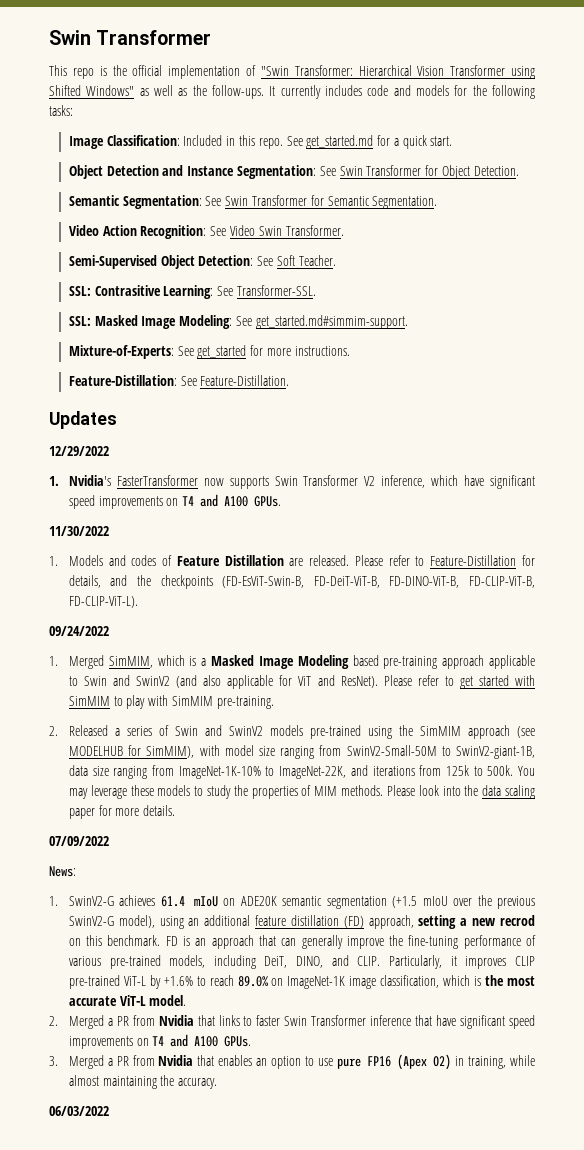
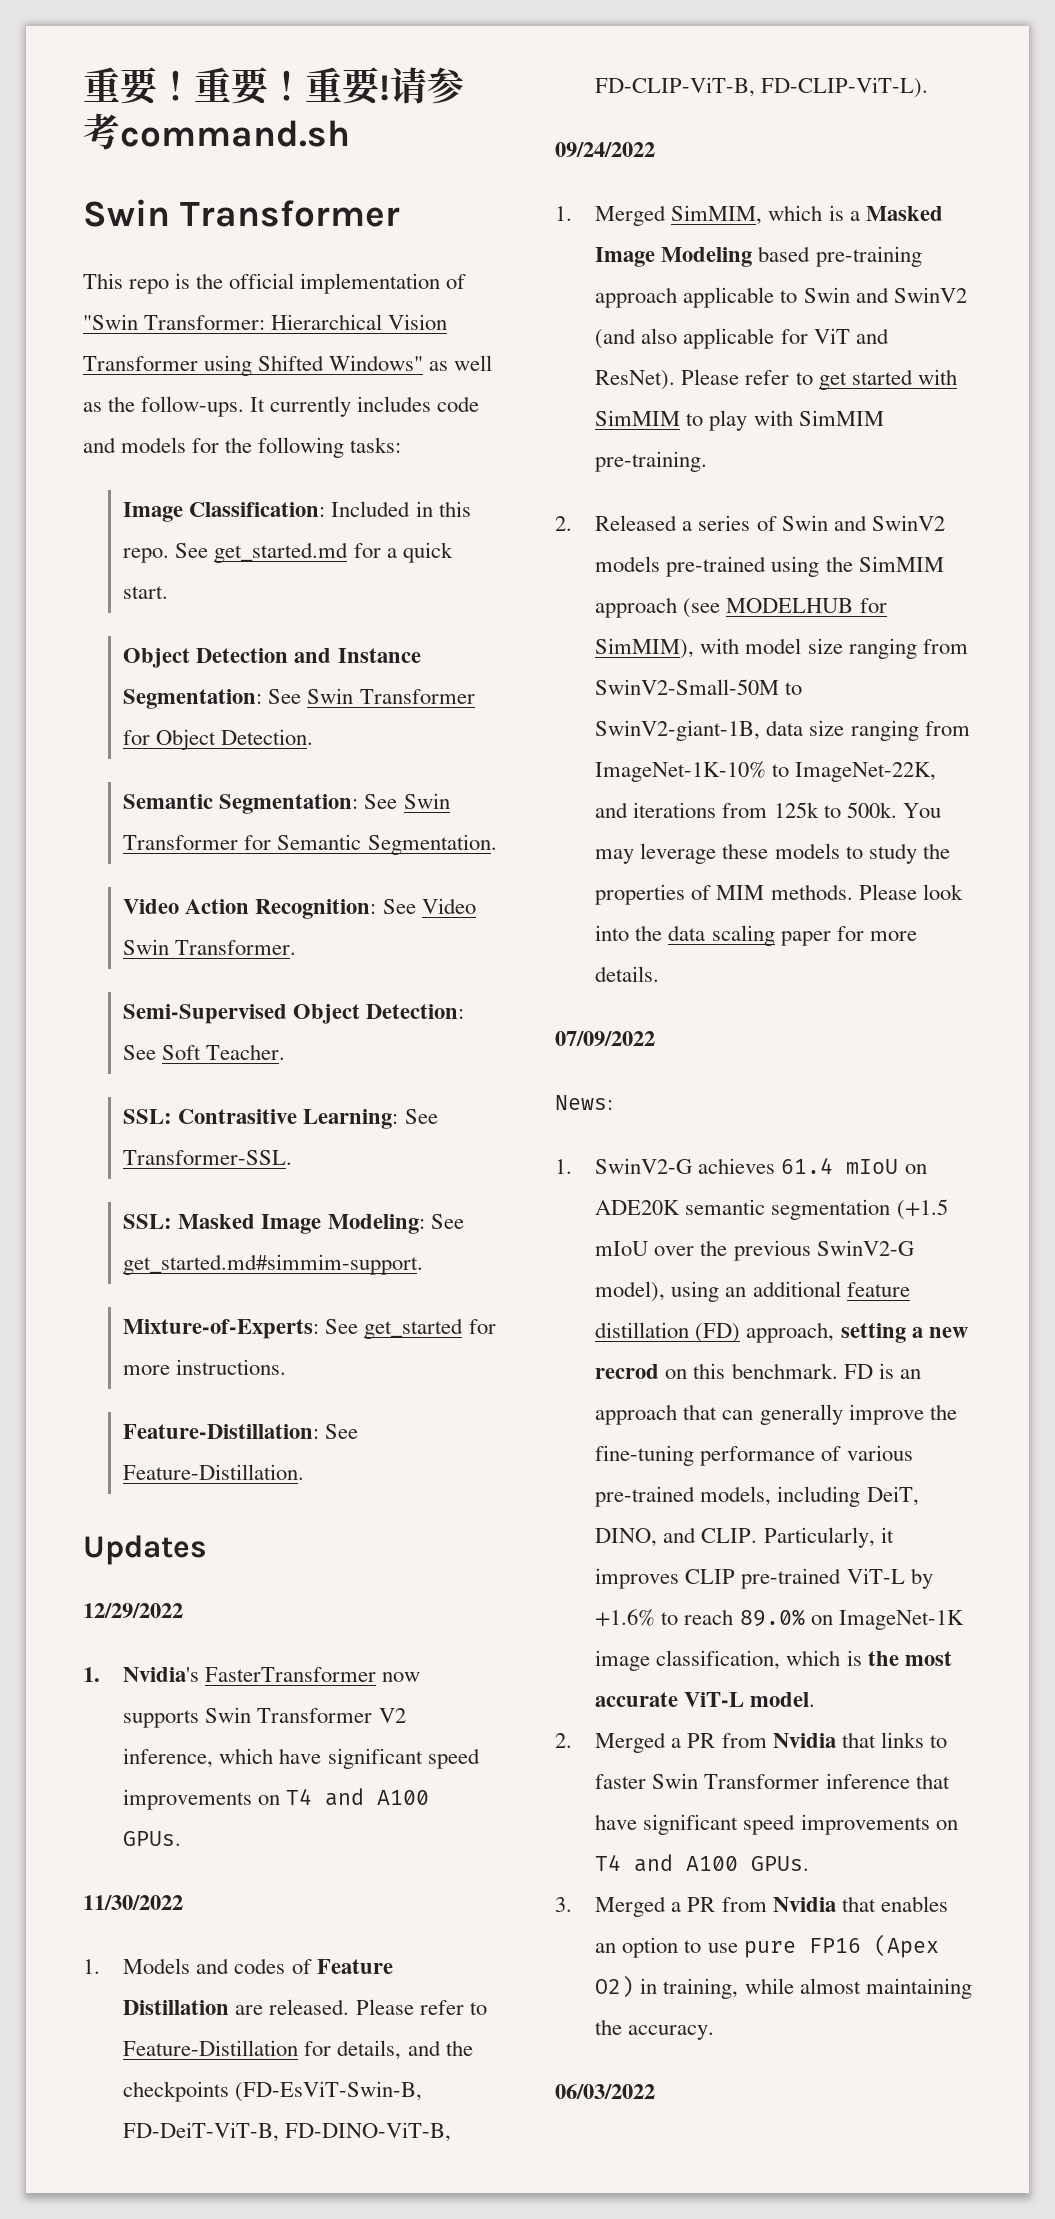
+ 重要！重要！重要!请参考command.sh

